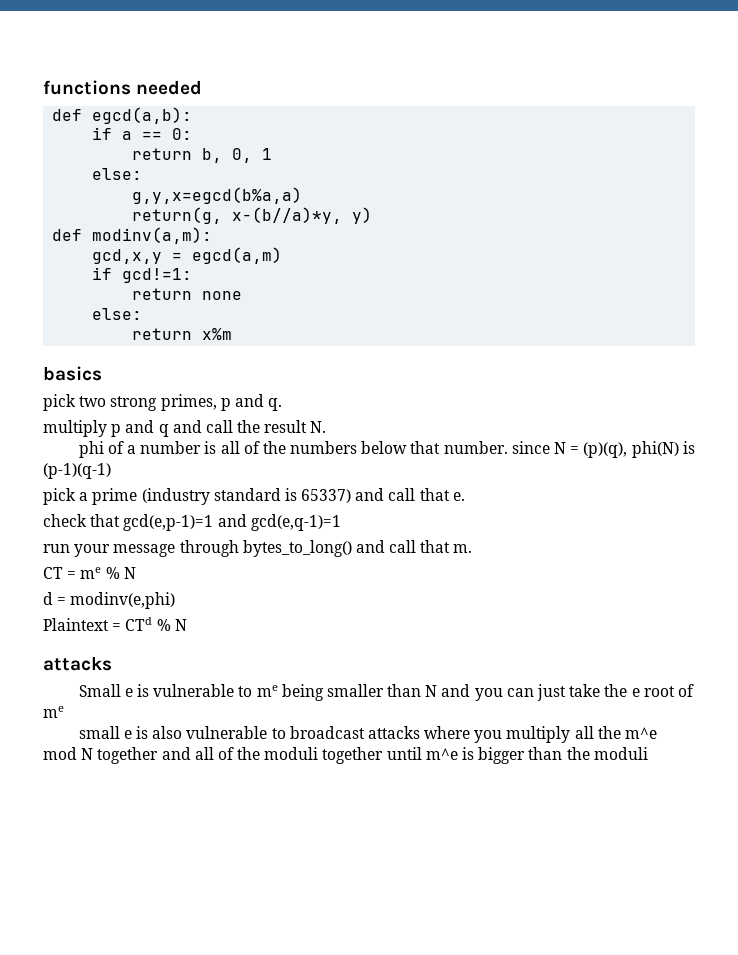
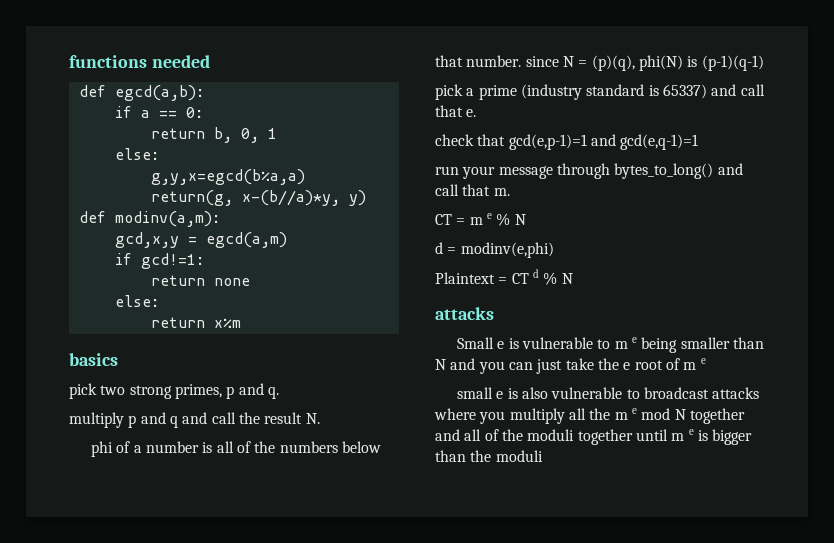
- CT = me % N
+ CT = m e % N
- Plaintext = CTd % N
+ Plaintext = CT d % N
- Small e is vulnerable to me being smaller than N and you can just take the e root of me
+ Small e is vulnerable to m e being smaller than N and you can just take the e root of m e
- small e is also vulnerable to broadcast attacks where you multiply all the m^e mod N together and all of the moduli together until m^e is bigger than the moduli
+ small e is also vulnerable to broadcast attacks where you multiply all the m e mod N together and all of the moduli together until m e is bigger than the moduli

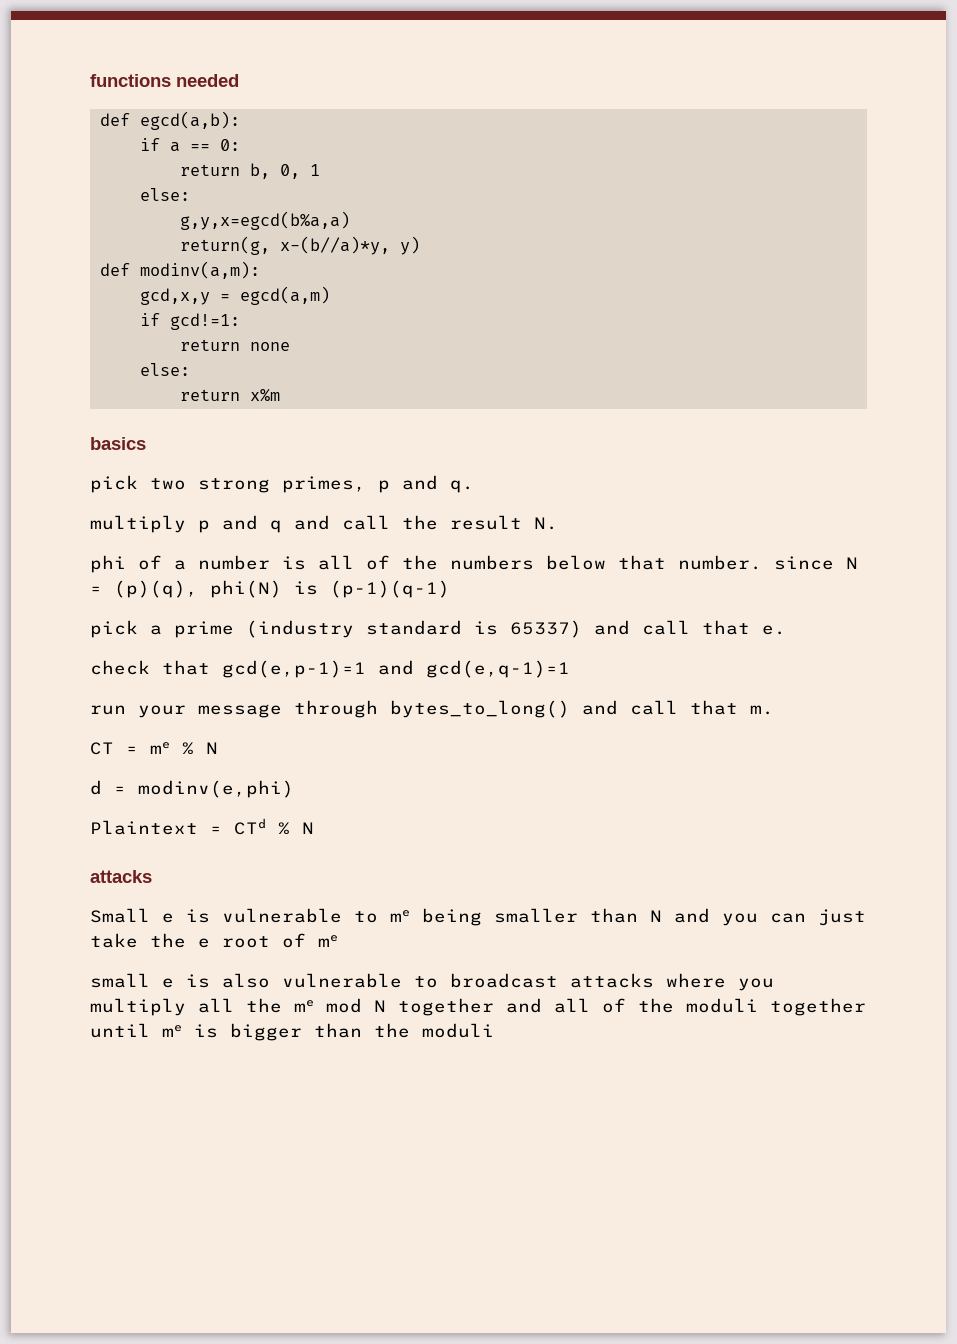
- CT = m e % N
+ CT = me % N
- Plaintext = CT d % N
+ Plaintext = CTd % N
- Small e is vulnerable to m e being smaller than N and you can just take the e root of m e
+ Small e is vulnerable to me being smaller than N and you can just take the e root of me
- small e is also vulnerable to broadcast attacks where you multiply all the m e mod N together and all of the moduli together until m e is bigger than the moduli
+ small e is also vulnerable to broadcast attacks where you multiply all the me mod N together and all of the moduli together until me is bigger than the moduli

